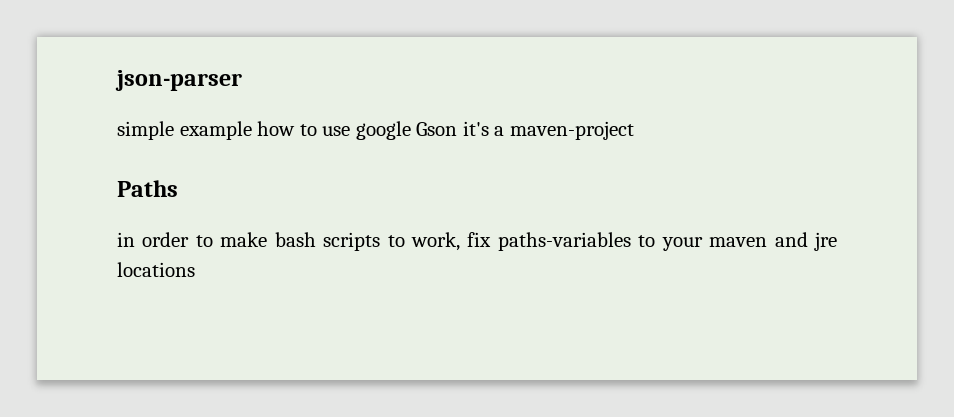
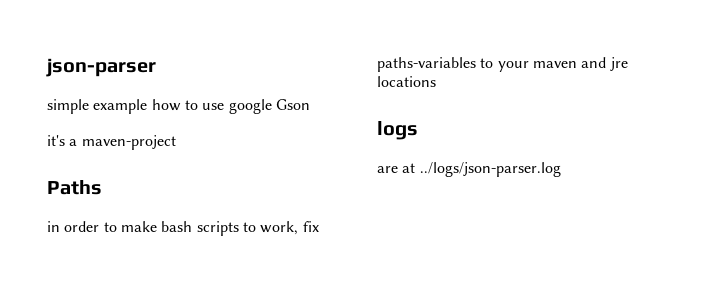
- simple example how to use google Gson it's a maven-project
+ simple example how to use google Gson
+ it's a maven-project
+ logs
+ are at ../logs/json-parser.log

